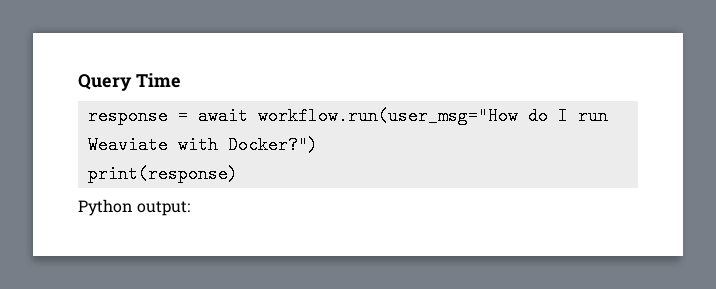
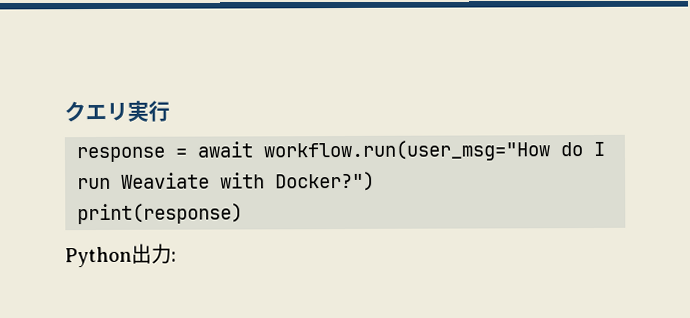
- Query Time
+ クエリ実行
- Python output:
+ Python出力:

